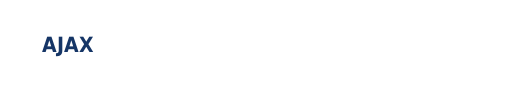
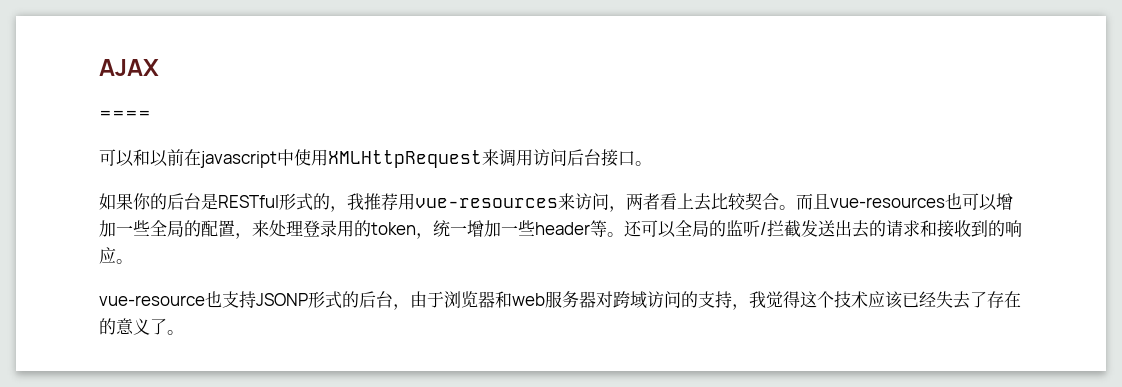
+ ====
+ 可以和以前在javascript中使用XMLHttpRequest来调用访问后台接口。
+ 如果你的后台是RESTful形式的，我推荐用vue-resources来访问，两者看上去比较契合。而且vue-resources也可以增加一些全局的配置，来处理登录用的token，统一增加一些header等。还可以全局的监听/拦截发送出去的请求和接收到的响应。
+ vue-resource也支持JSONP形式的后台，由于浏览器和web服务器对跨域访问的支持，我觉得这个技术应该已经失去了存在的意义了。

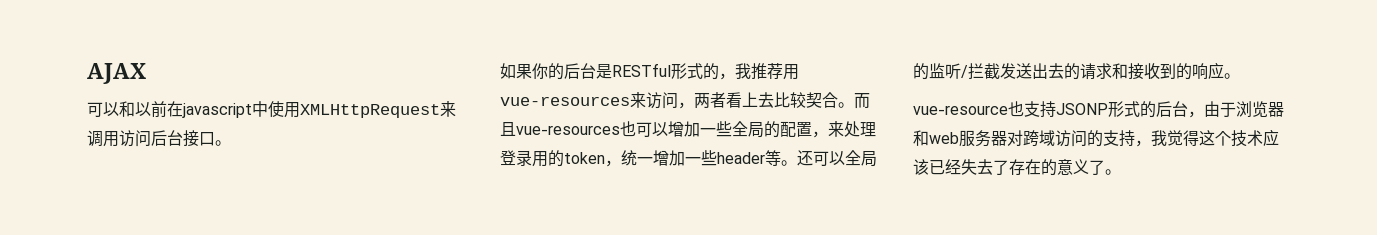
- ====

